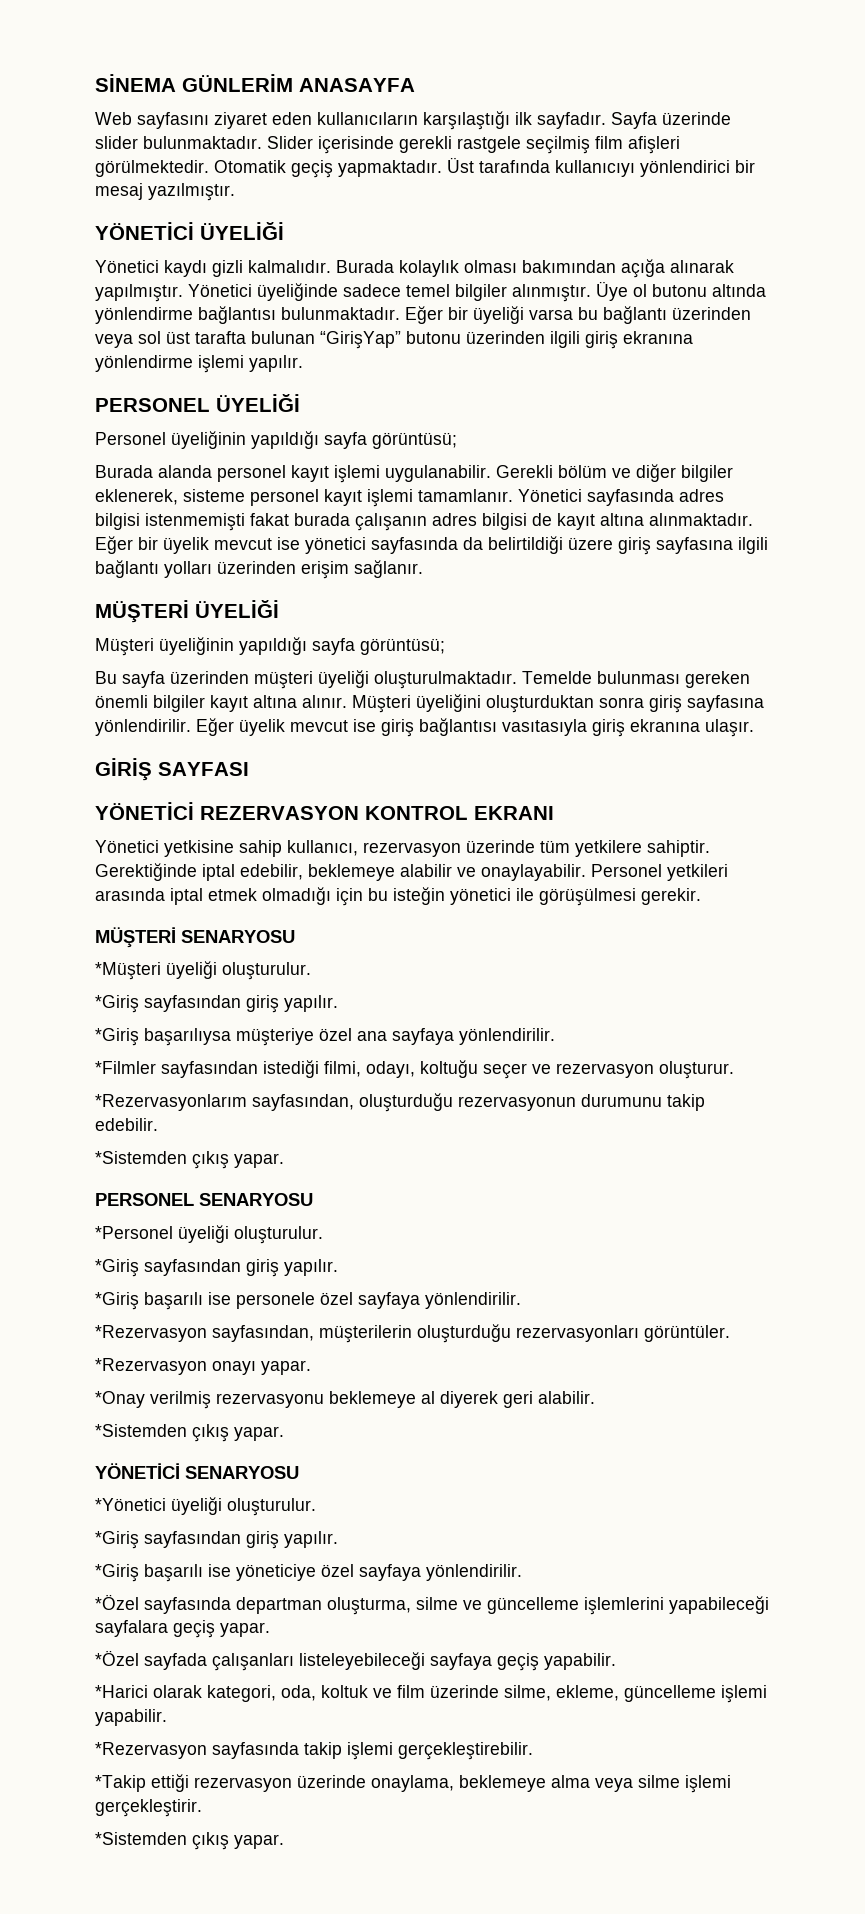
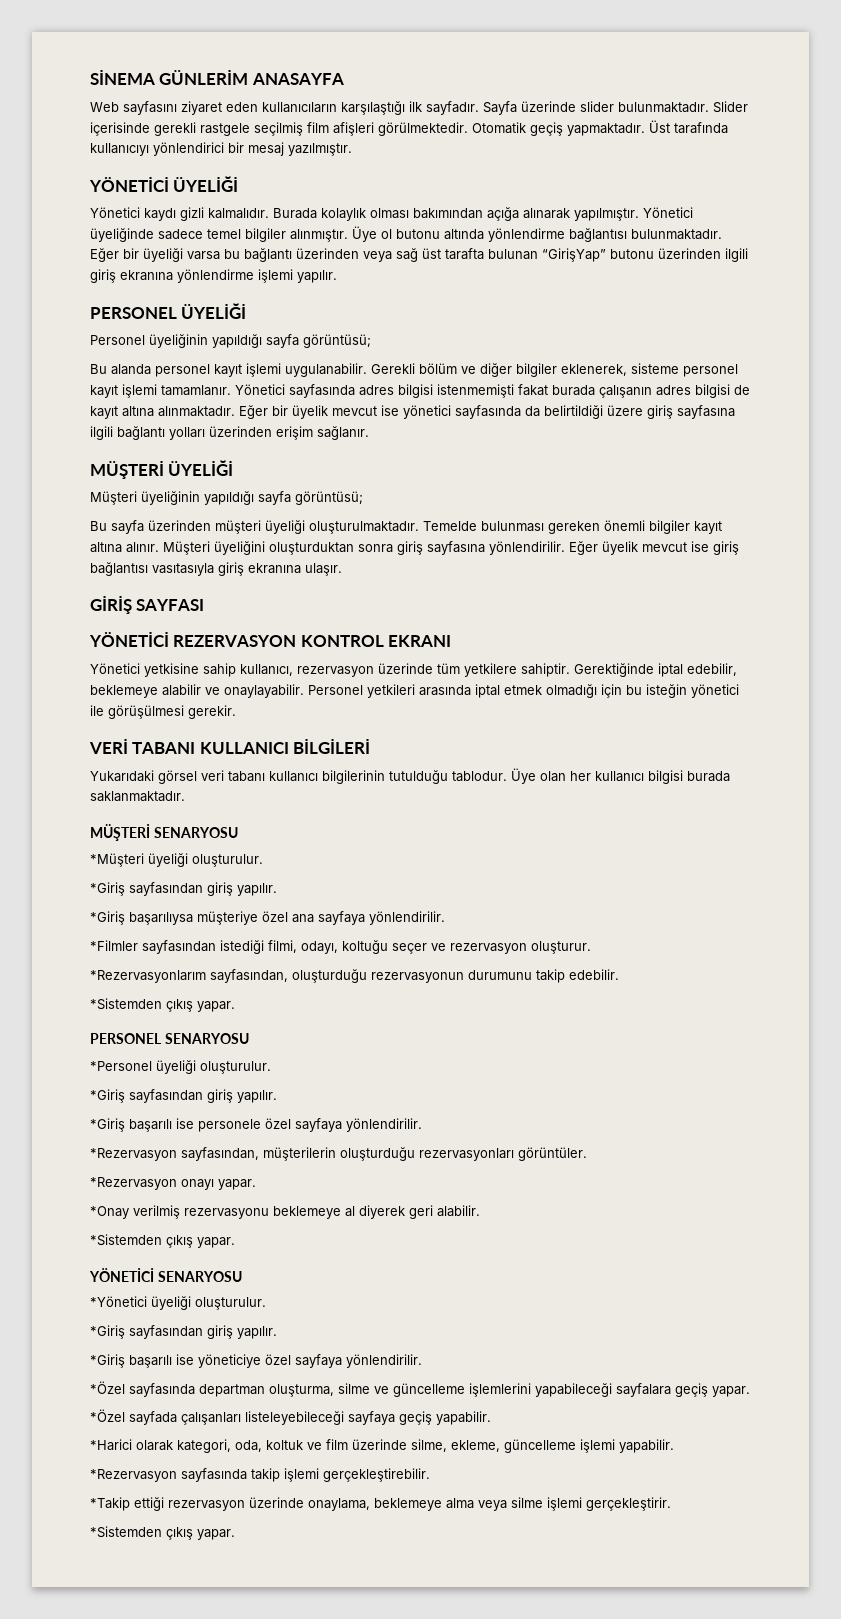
- Eğer bir üyeliği varsa bu bağlantı üzerinden veya sol üst tarafta bulunan “GirişYap” butonu üzerinden ilgili giriş ekranına yönlendirme işlemi yapılır.
+ Eğer bir üyeliği varsa bu bağlantı üzerinden veya sağ üst tarafta bulunan “GirişYap” butonu üzerinden ilgili giriş ekranına yönlendirme işlemi yapılır.
- Burada alanda personel kayıt işlemi uygulanabilir.
+ Bu alanda personel kayıt işlemi uygulanabilir.
+ VERİ TABANI KULLANICI BİLGİLERİ
+ Yukarıdaki görsel veri tabanı kullanıcı bilgilerinin tutulduğu tablodur. Üye olan her kullanıcı bilgisi burada saklanmaktadır.

